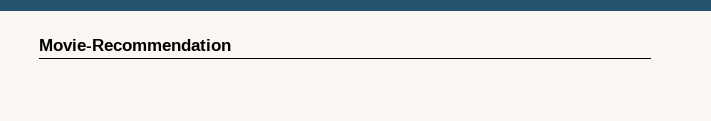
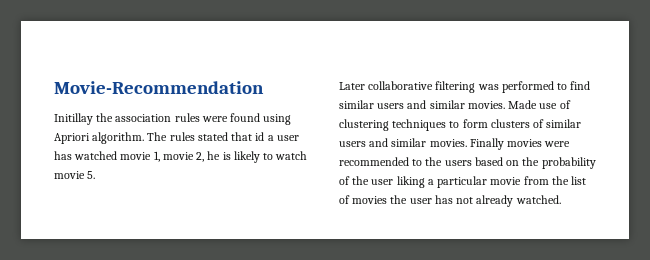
+ Initillay the association rules were found using Apriori algorithm. The rules stated that id a user has watched movie 1, movie 2, he is likely to watch movie 5.
+ Later collaborative filtering was performed to find similar users and similar movies. Made use of clustering techniques to form clusters of similar users and similar movies. Finally movies were recommended to the users based on the probability of the user liking a particular movie from the list of movies the user has not already watched.

